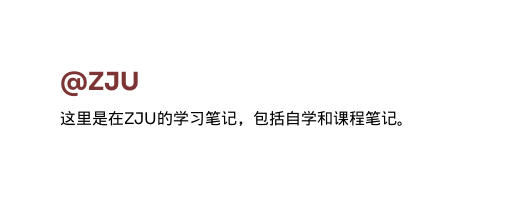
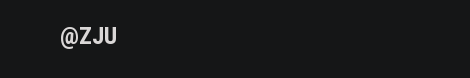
- 这里是在ZJU的学习笔记，包括自学和课程笔记。

